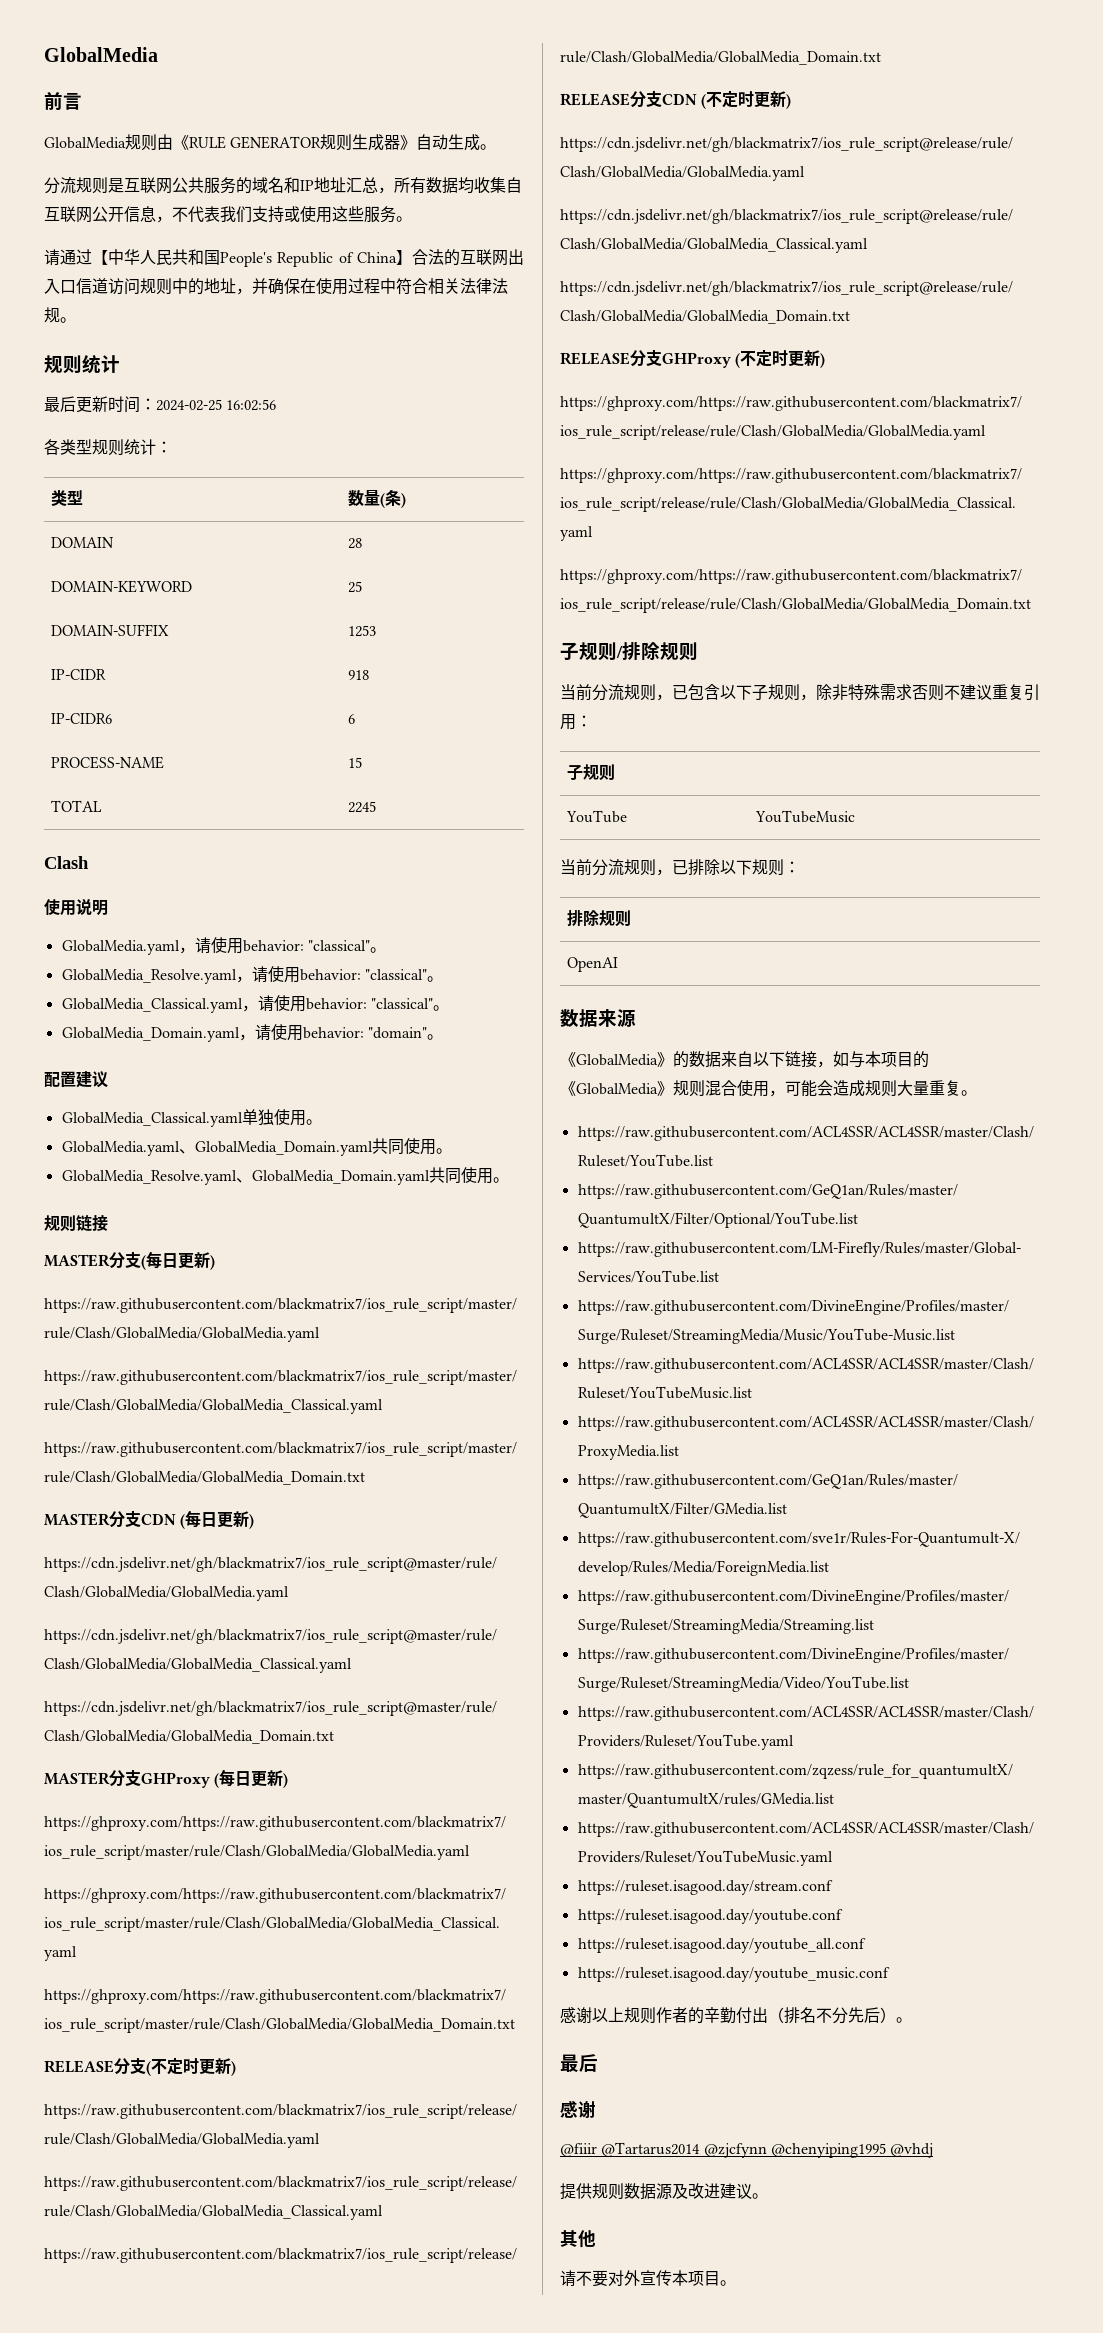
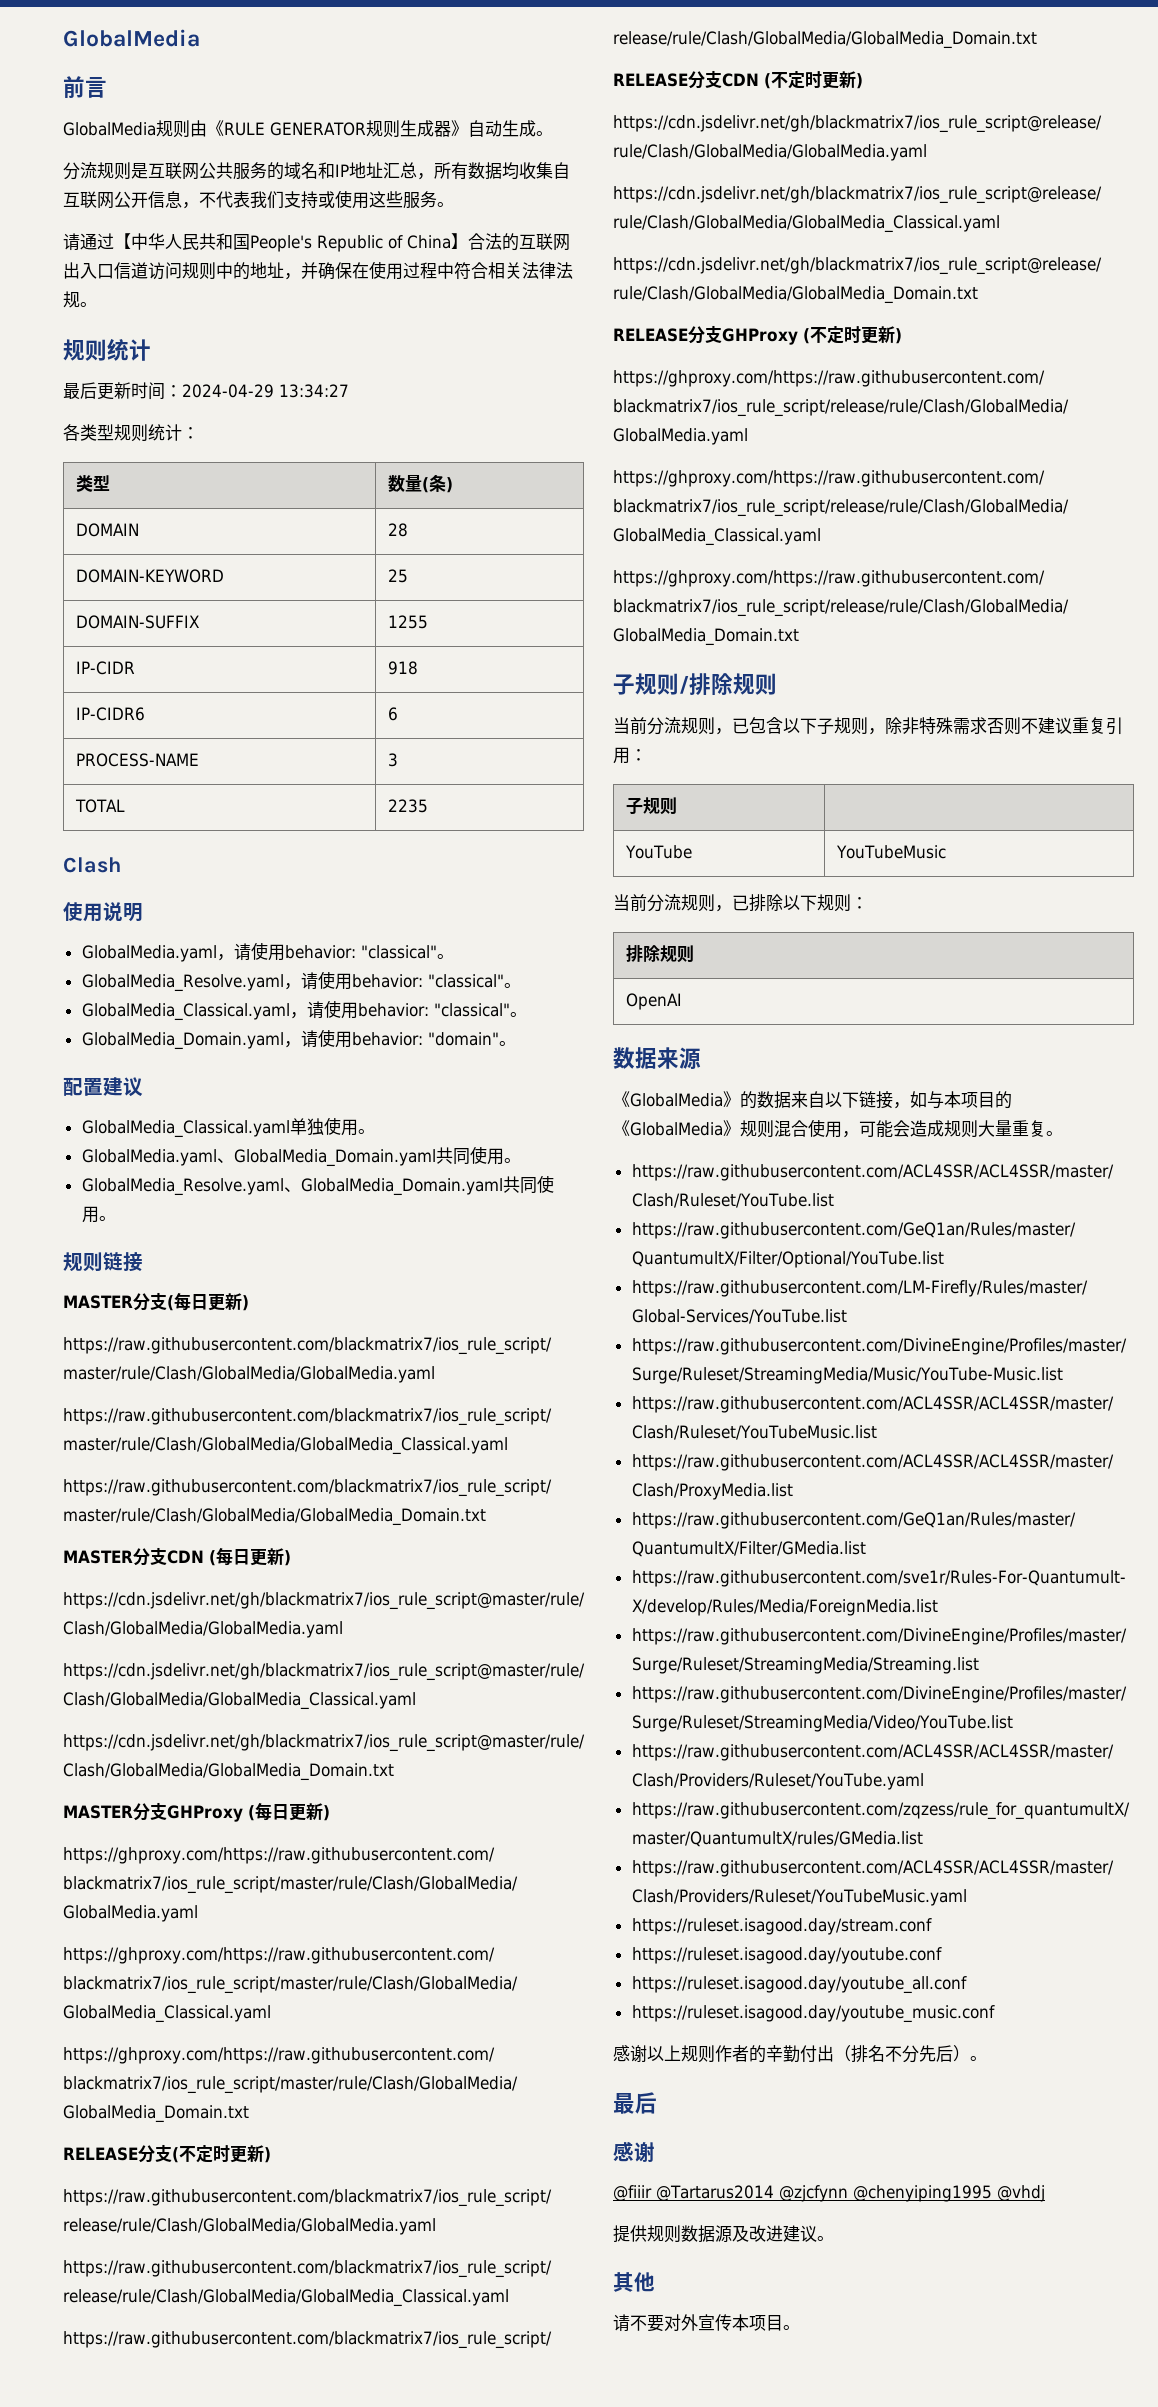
- 最后更新时间：2024-02-25 16:02:56
+ 最后更新时间：2024-04-29 13:34:27
- DOMAIN-SUFFIX | 1253
+ DOMAIN-SUFFIX | 1255
- PROCESS-NAME | 15
+ PROCESS-NAME | 3
- TOTAL | 2245
+ TOTAL | 2235

